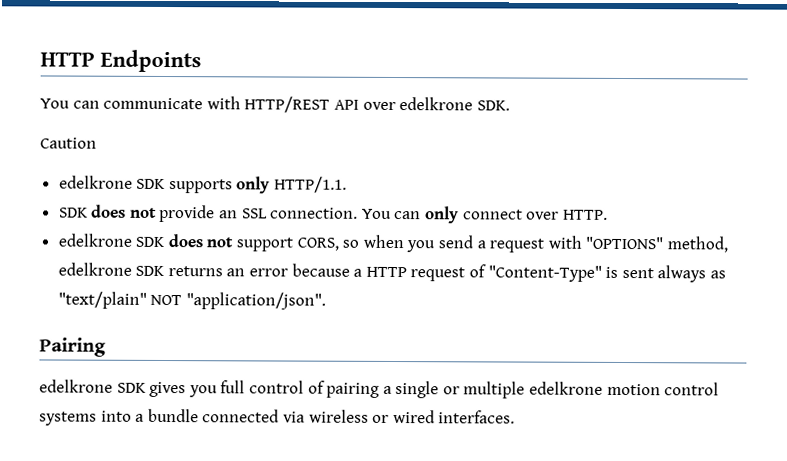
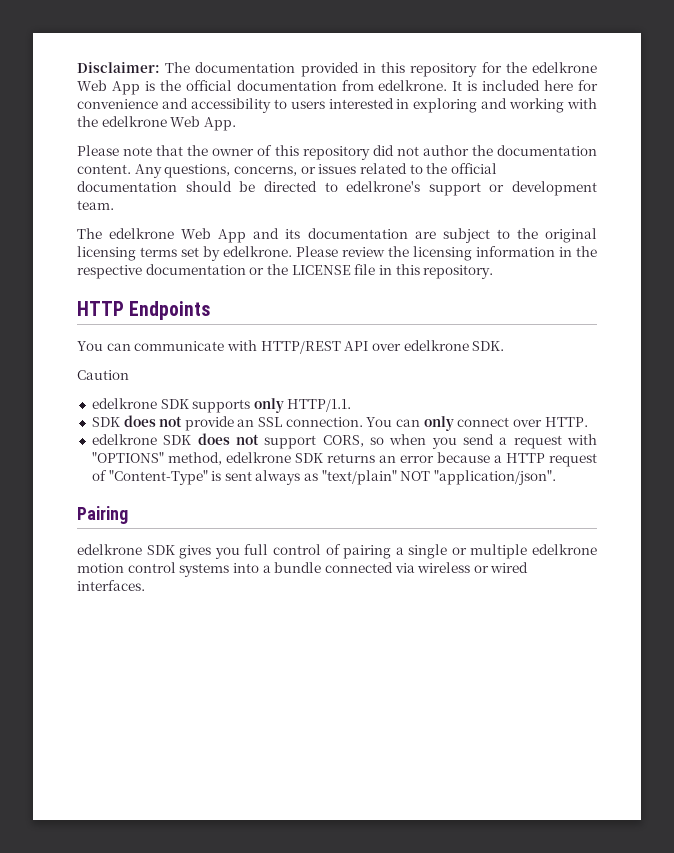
+ Disclaimer: The documentation provided in this repository for the edelkrone Web App is the official documentation from edelkrone. It is included here for convenience and accessibility to users interested in exploring and working with the edelkrone Web App.
+ Please note that the owner of this repository did not author the documentation content. Any questions, concerns, or issues related to the official documentation should be directed to edelkrone's support or development team.
+ The edelkrone Web App and its documentation are subject to the original licensing terms set by edelkrone. Please review the licensing information in the respective documentation or the LICENSE file in this repository.

